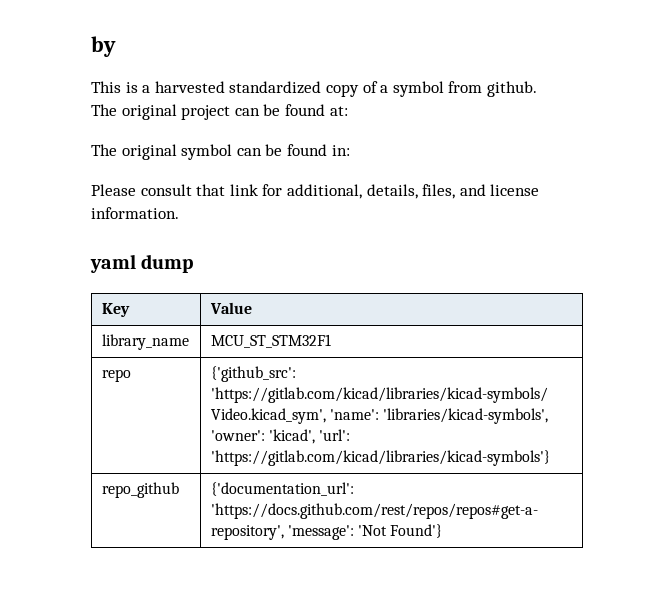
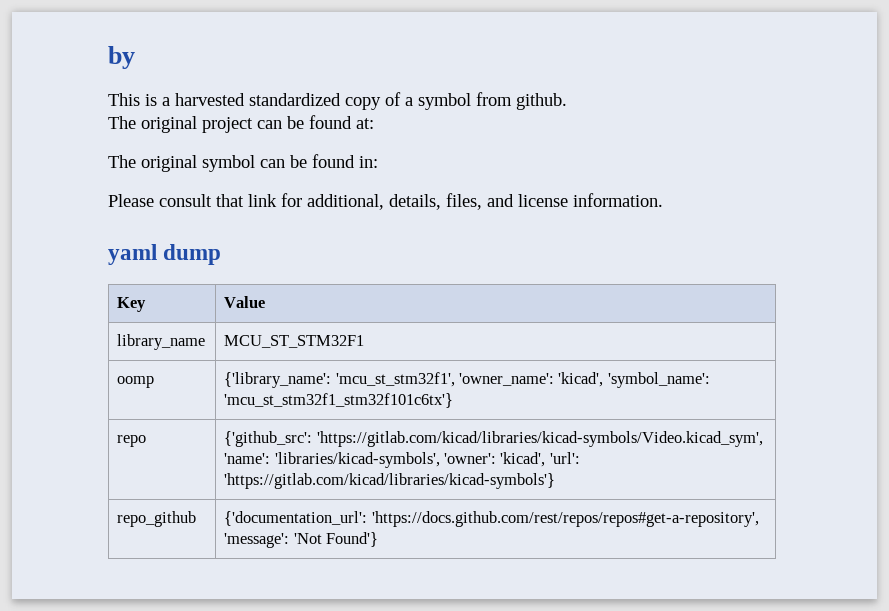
+ oomp | {'library_name': 'mcu_st_stm32f1', 'owner_name': 'kicad', 'symbol_name': 'mcu_st_stm32f1_stm32f101c6tx'}

